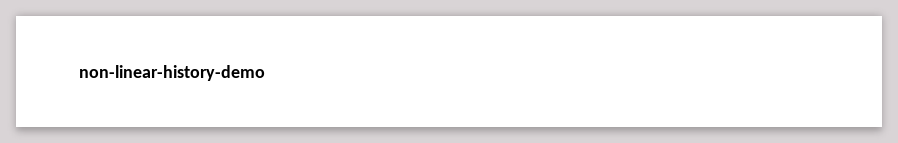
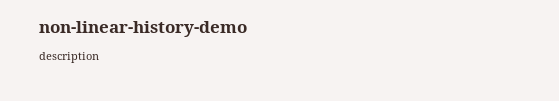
+ description

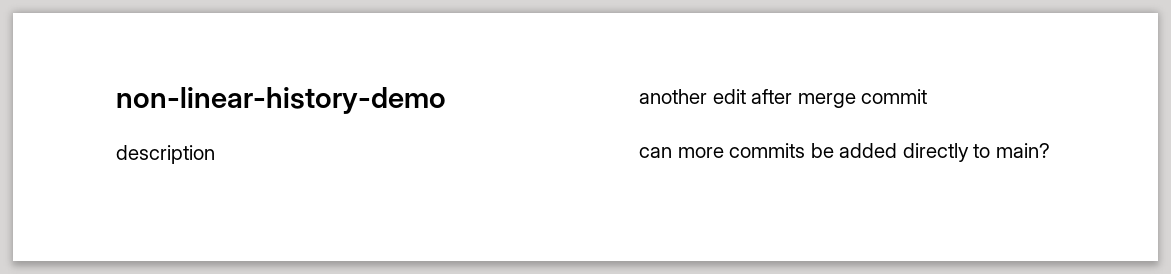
+ another edit after merge commit
+ can more commits be added directly to main?

